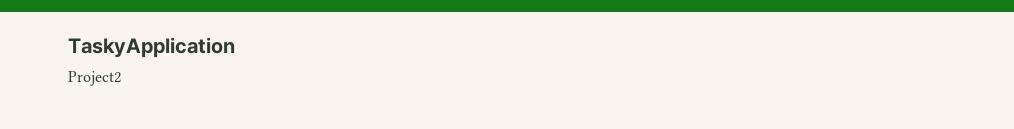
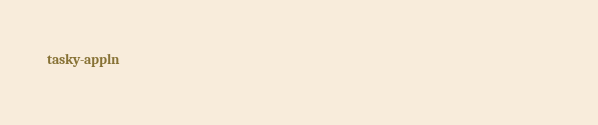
- TaskyApplication
- Project2
+ tasky-appln

